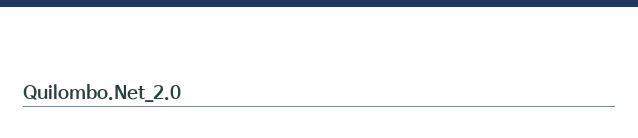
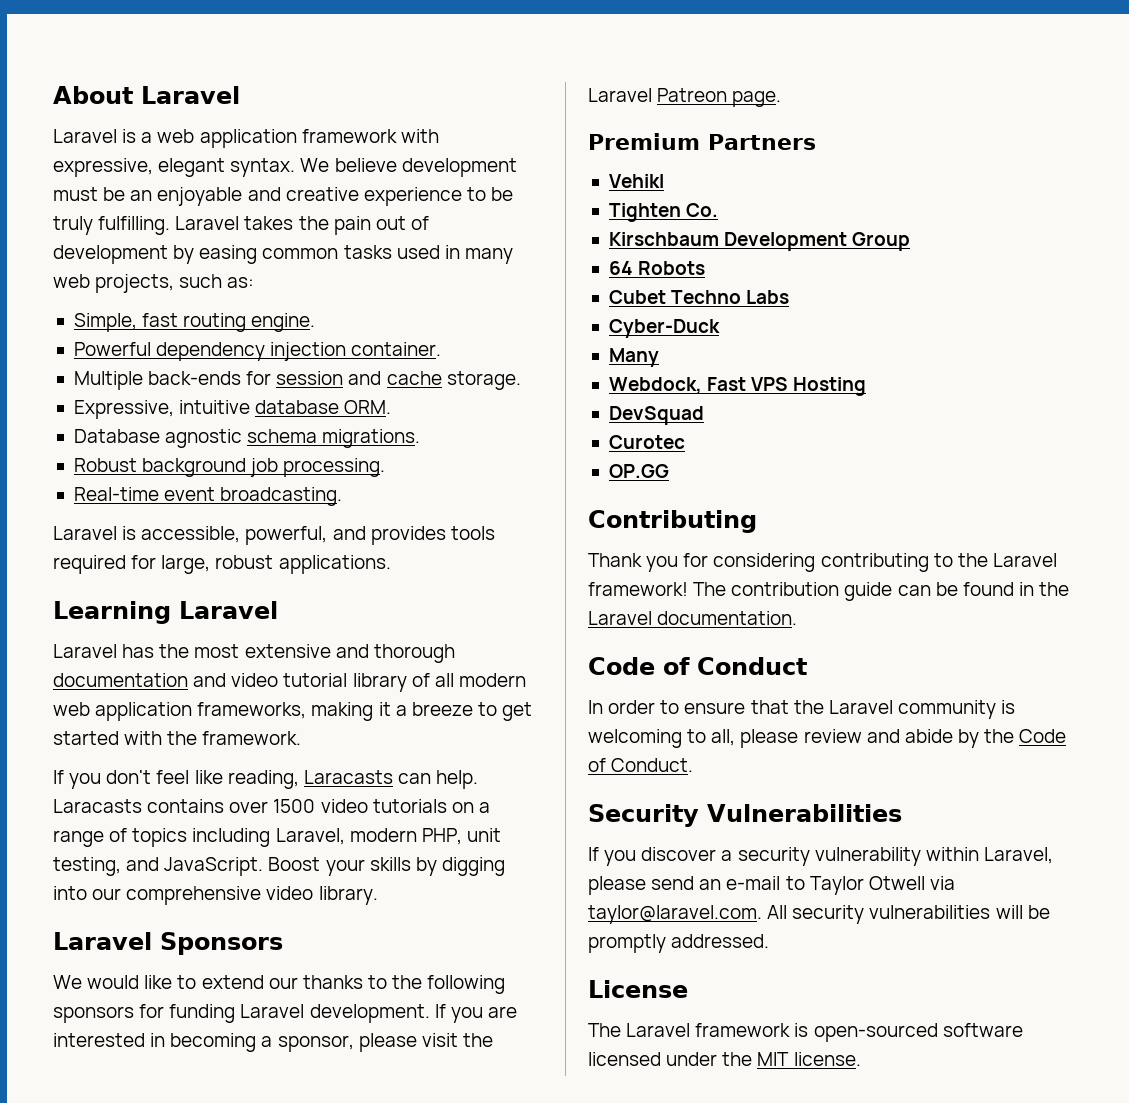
- Quilombo.Net_2.0
+ About Laravel
+ Laravel is a web application framework with expressive, elegant syntax. We believe development must be an enjoyable and creative experience to be truly fulfilling. Laravel takes the pain out of development by easing common tasks used in many web projects, such as:
+ Simple, fast routing engine.
+ Powerful dependency injection container.
+ Multiple back-ends for session and cache storage.
+ Expressive, intuitive database ORM.
+ Database agnostic schema migrations.
+ Robust background job processing.
+ Real-time event broadcasting.
+ Laravel is accessible, powerful, and provides tools required for large, robust applications.
+ Learning Laravel
+ Laravel has the most extensive and thorough documentation and video tutorial library of all modern web application frameworks, making it a breeze to get started with the framework.
+ If you don't feel like reading, Laracasts can help. Laracasts contains over 1500 video tutorials on a range of topics including Laravel, modern PHP, unit testing, and JavaScript. Boost your skills by digging into our comprehensive video library.
+ Laravel Sponsors
+ We would like to extend our thanks to the following sponsors for funding Laravel development. If you are interested in becoming a sponsor, please visit the Laravel Patreon page.
+ Premium Partners
+ Vehikl
+ Tighten Co.
+ Kirschbaum Development Group
+ 64 Robots
+ Cubet Techno Labs
+ Cyber-Duck
+ Many
+ Webdock, Fast VPS Hosting
+ DevSquad
+ Curotec
+ OP.GG
+ Contributing
+ Thank you for considering contributing to the Laravel framework! The contribution guide can be found in the Laravel documentation.
+ Code of Conduct
+ In order to ensure that the Laravel community is welcoming to all, please review and abide by the Code of Conduct.
+ Security Vulnerabilities
+ If you discover a security vulnerability within Laravel, please send an e-mail to Taylor Otwell via taylor@laravel.com. All security vulnerabilities will be promptly addressed.
+ License
+ The Laravel framework is open-sourced software licensed under the MIT license.

